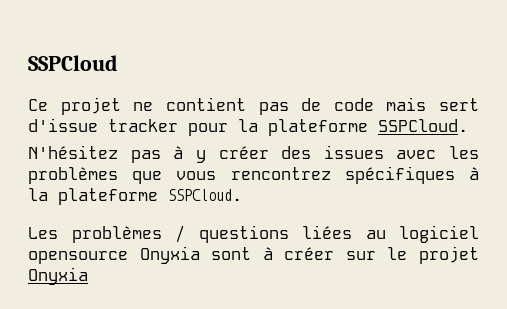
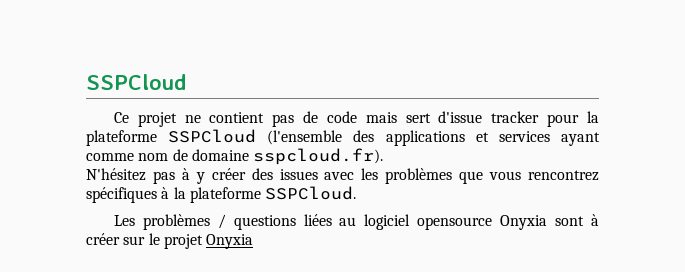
- Ce projet ne contient pas de code mais sert d'issue tracker pour la plateforme SSPCloud.
+ Ce projet ne contient pas de code mais sert d'issue tracker pour la plateforme SSPCloud (l'ensemble des applications et services ayant comme nom de domaine sspcloud.fr).

